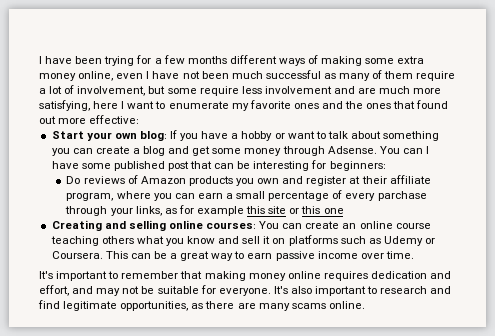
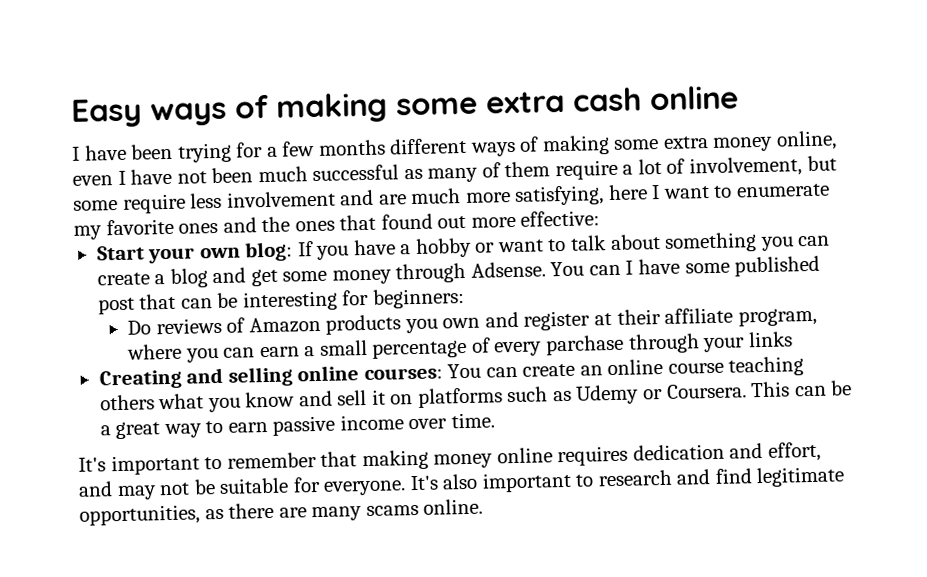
+ Easy ways of making some extra cash online
- Do reviews of Amazon products you own and register at their affiliate program, where you can earn a small percentage of every parchase through your links, as for example this site or this one
+ Do reviews of Amazon products you own and register at their affiliate program, where you can earn a small percentage of every parchase through your links

